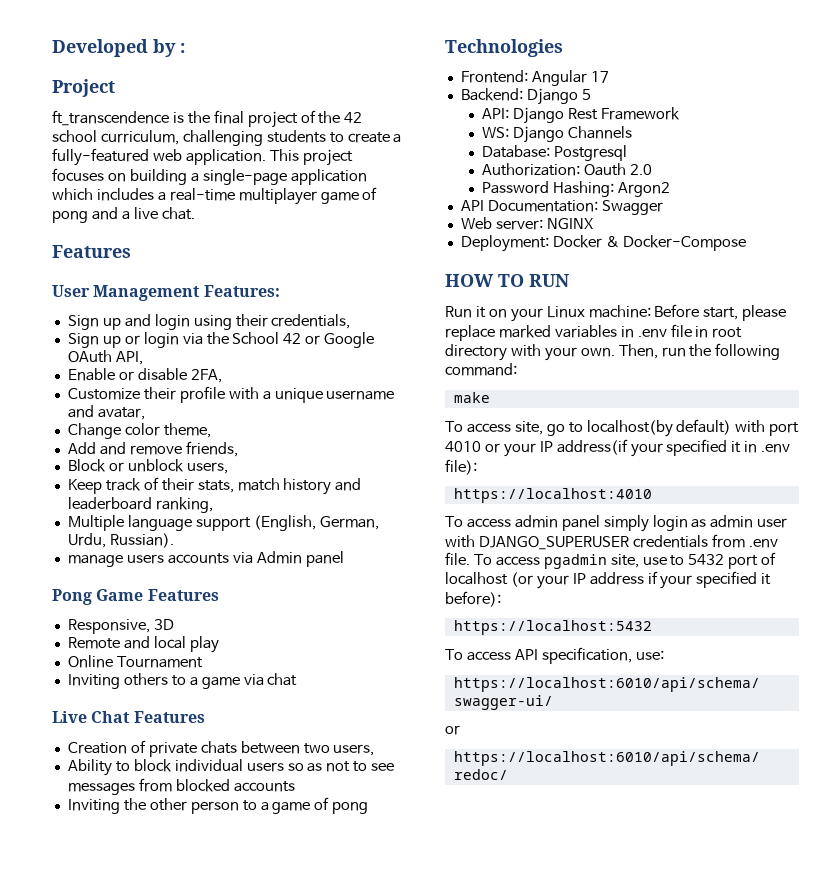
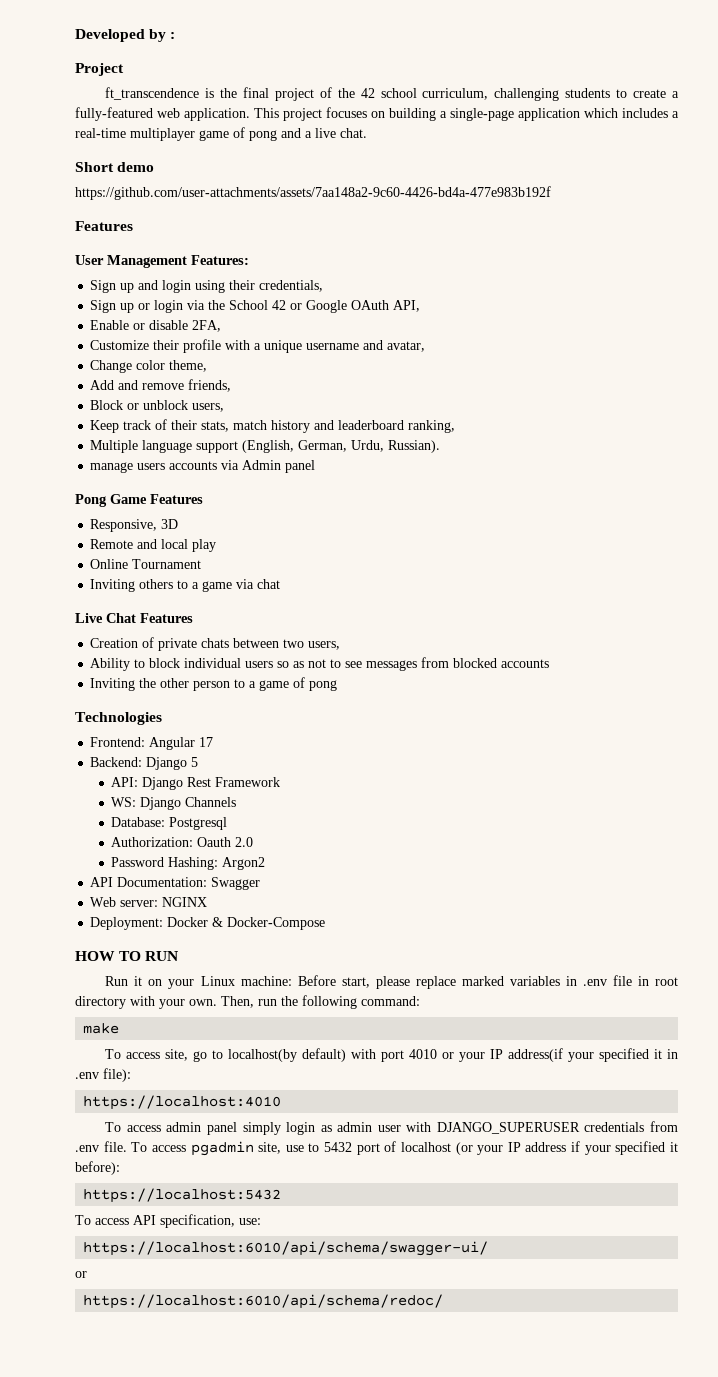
+ Short demo
+ https://github.com/user-attachments/assets/7aa148a2-9c60-4426-bd4a-477e983b192f

